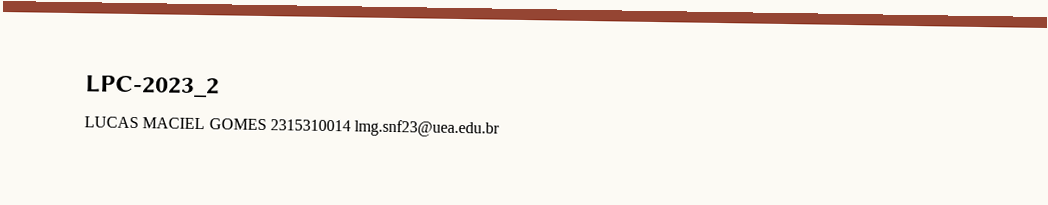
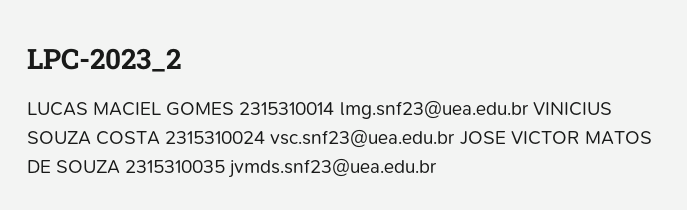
- LUCAS MACIEL GOMES 2315310014 lmg.snf23@uea.edu.br
+ LUCAS MACIEL GOMES 2315310014 lmg.snf23@uea.edu.br VINICIUS SOUZA COSTA 2315310024 vsc.snf23@uea.edu.br JOSE VICTOR MATOS DE SOUZA 2315310035 jvmds.snf23@uea.edu.br

